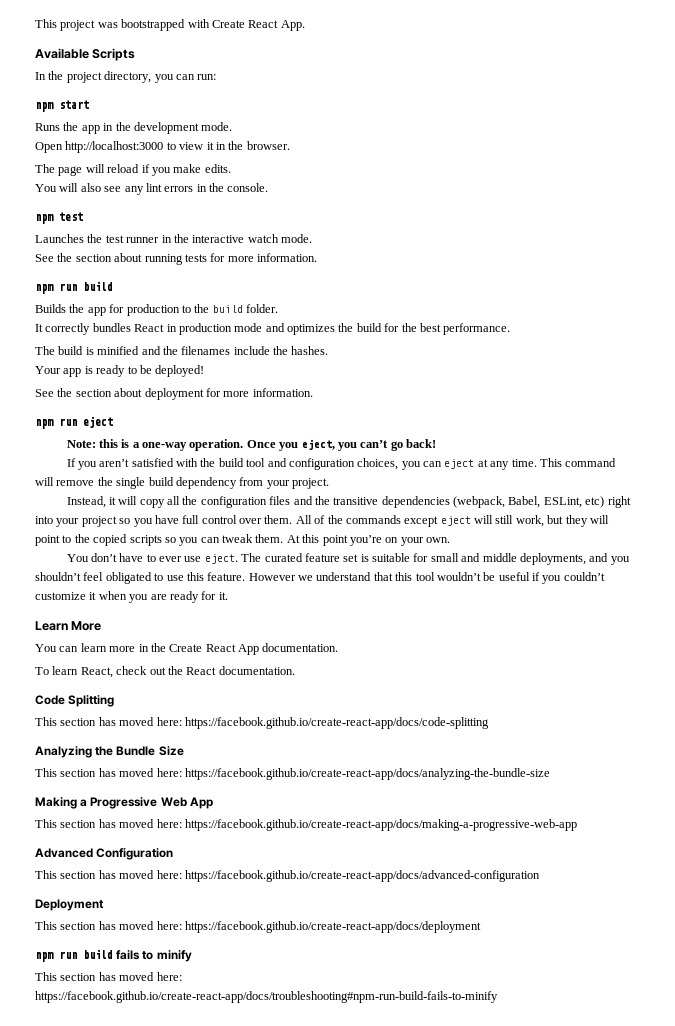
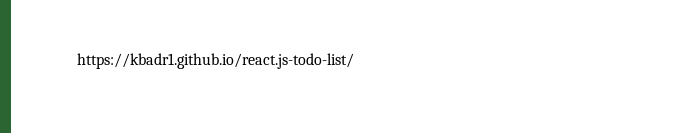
- This project was bootstrapped with Create React App.
- Available Scripts
- In the project directory, you can run:
- npm start
- Runs the app in the development mode.
- Open http://localhost:3000 to view it in the browser.
- The page will reload if you make edits.
- You will also see any lint errors in the console.
- npm test
- Launches the test runner in the interactive watch mode.
- See the section about running tests for more information.
- npm run build
- Builds the app for production to the build folder.
- It correctly bundles React in production mode and optimizes the build for the best performance.
- The build is minified and the filenames include the hashes.
- Your app is ready to be deployed!
- See the section about deployment for more information.
- npm run eject
- Note: this is a one-way operation. Once you eject, you can’t go back!
- If you aren’t satisfied with the build tool and configuration choices, you can eject at any time. This command will remove the single build dependency from your project.
- Instead, it will copy all the configuration files and the transitive dependencies (webpack, Babel, ESLint, etc) right into your project so you have full control over them. All of the commands except eject will still work, but they will point to the copied scripts so you can tweak them. At this point you’re on your own.
- You don’t have to ever use eject. The curated feature set is suitable for small and middle deployments, and you shouldn’t feel obligated to use this feature. However we understand that this tool wouldn’t be useful if you couldn’t customize it when you are ready for it.
- Learn More
- You can learn more in the Create React App documentation.
- To learn React, check out the React documentation.
- Code Splitting
- This section has moved here: https://facebook.github.io/create-react-app/docs/code-splitting
- Analyzing the Bundle Size
- This section has moved here: https://facebook.github.io/create-react-app/docs/analyzing-the-bundle-size
- Making a Progressive Web App
- This section has moved here: https://facebook.github.io/create-react-app/docs/making-a-progressive-web-app
- Advanced Configuration
- This section has moved here: https://facebook.github.io/create-react-app/docs/advanced-configuration
- Deployment
- This section has moved here: https://facebook.github.io/create-react-app/docs/deployment
- npm run build fails to minify
- This section has moved here: https://facebook.github.io/create-react-app/docs/troubleshooting#npm-run-build-fails-to-minify
+ https://kbadr1.github.io/react.js-todo-list/

